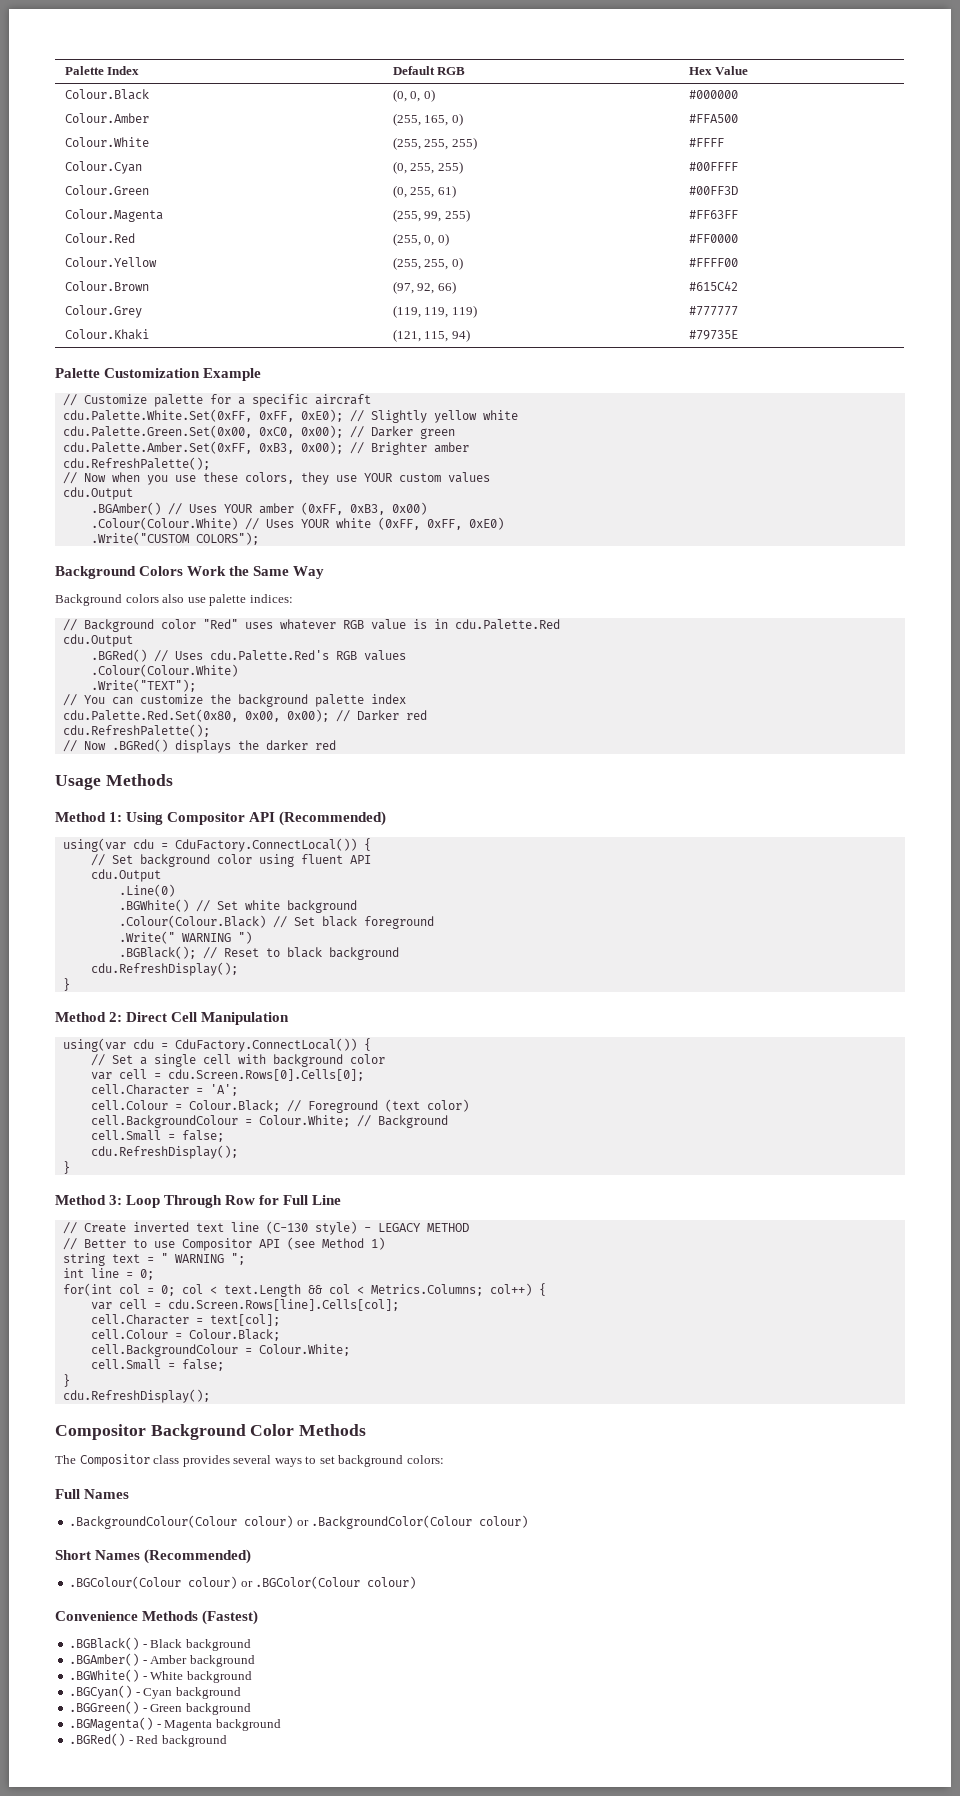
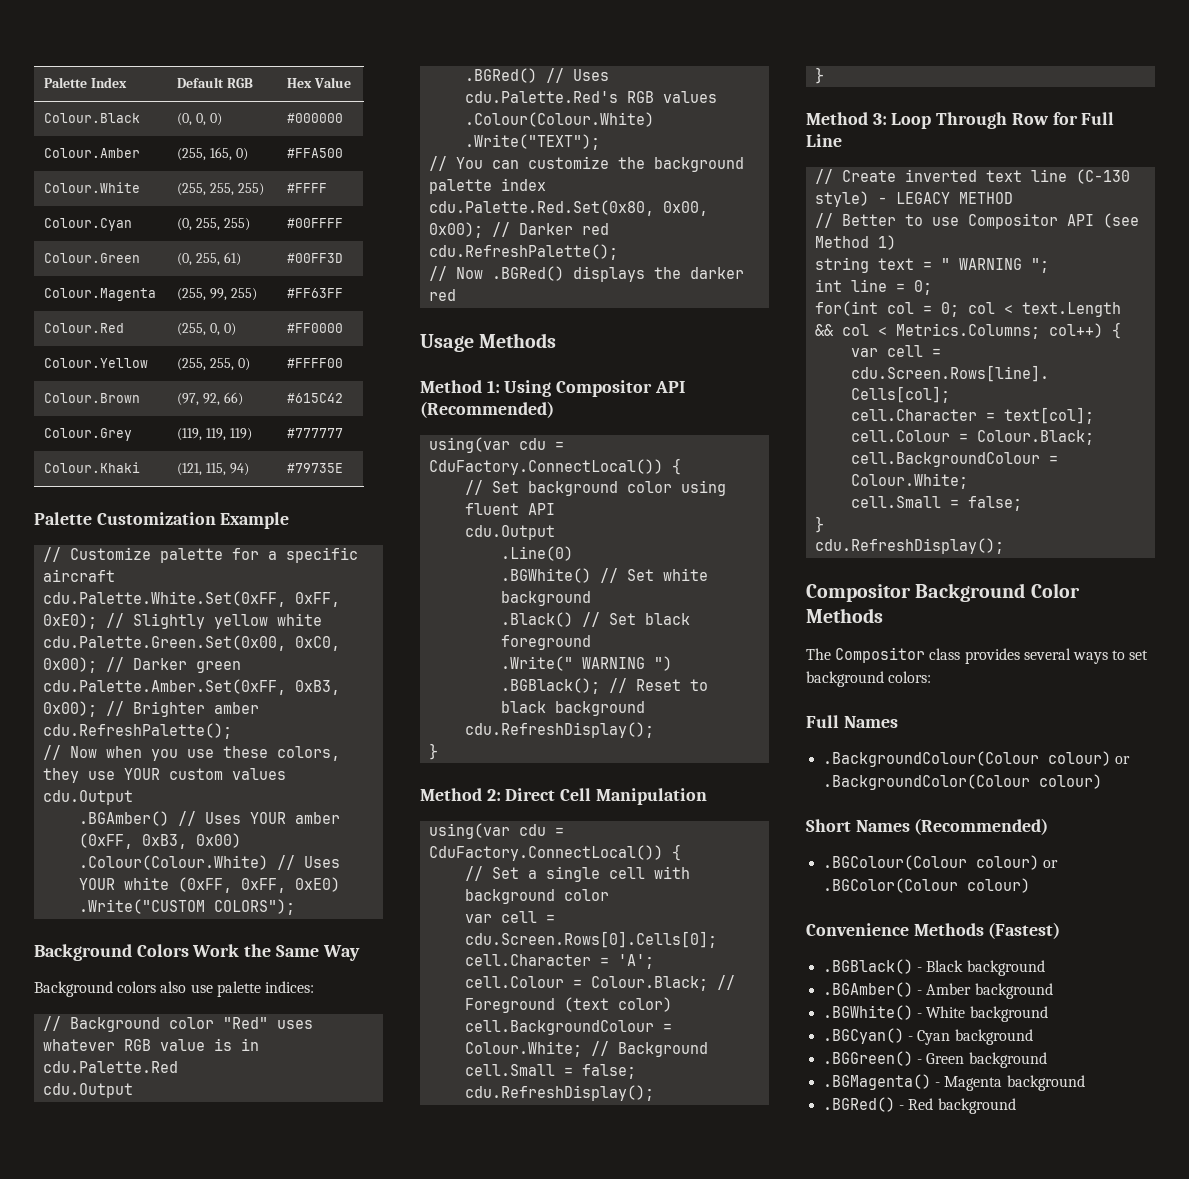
- .Colour(Colour.Black) // Set black foreground
+ .Black() // Set black foreground

